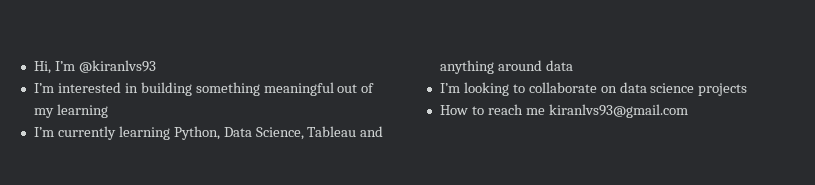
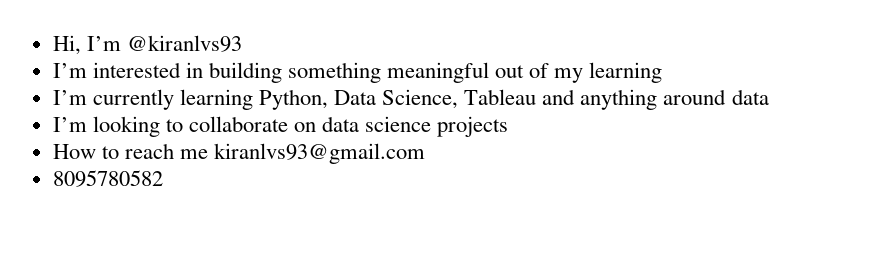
+ 8095780582

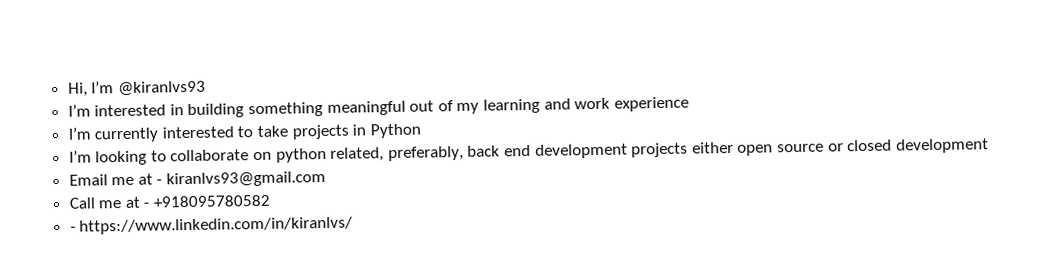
- I’m interested in building something meaningful out of my learning
+ I’m interested in building something meaningful out of my learning and work experience
- I’m currently learning Python, Data Science, Tableau and anything around data
+ I’m currently interested to take projects in Python
- I’m looking to collaborate on data science projects
- How to reach me kiranlvs93@gmail.com
- 8095780582
+ I’m looking to collaborate on python related, preferably, back end development projects either open source or closed development
+ Email me at - kiranlvs93@gmail.com
+ Call me at - +918095780582
+ - https://www.linkedin.com/in/kiranlvs/

